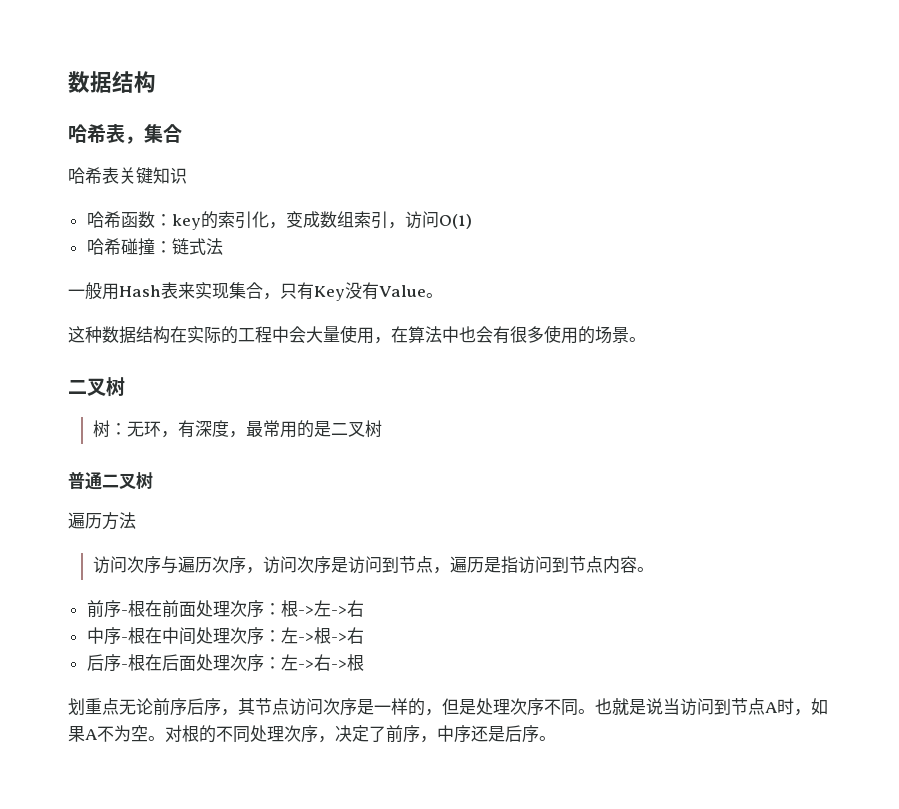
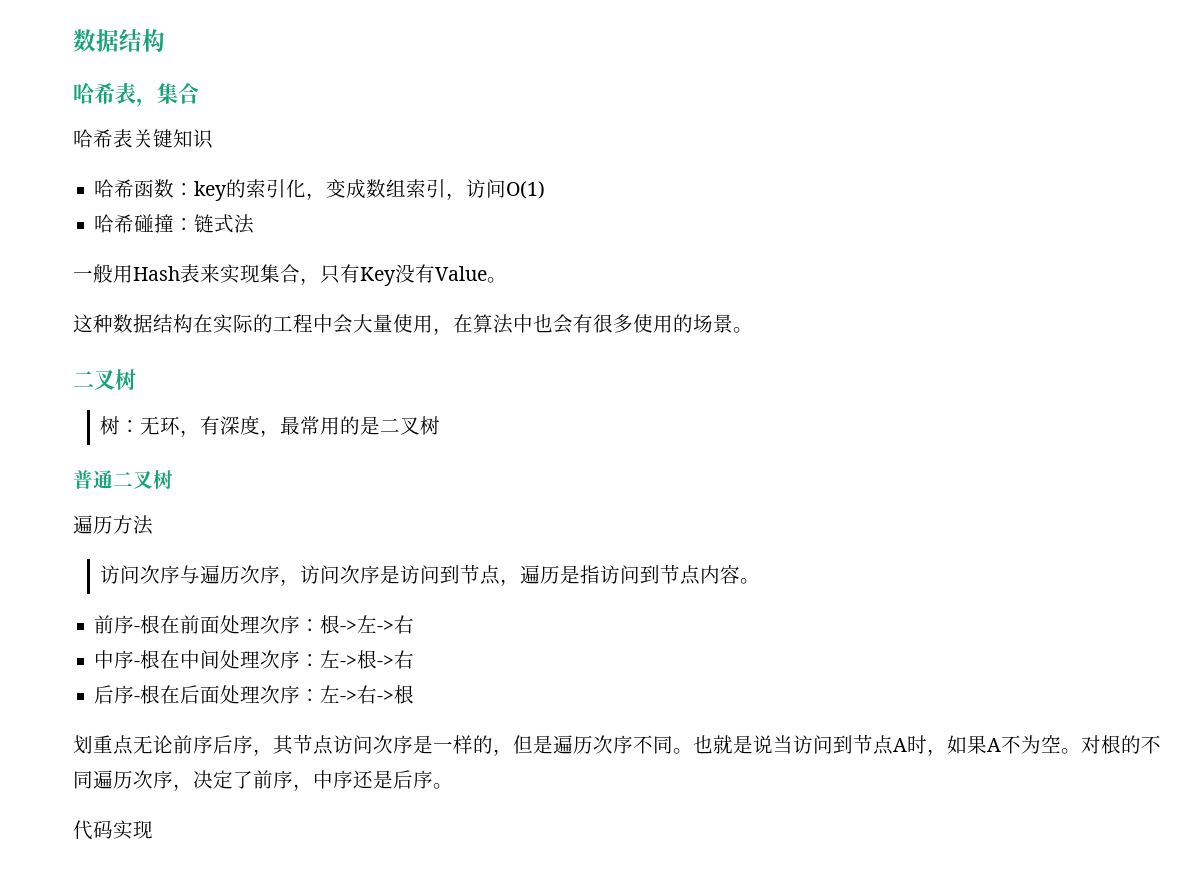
- 划重点无论前序后序，其节点访问次序是一样的，但是处理次序不同。
+ 划重点无论前序后序，其节点访问次序是一样的，但是遍历次序不同。
- 对根的不同处理次序，决定了前序，中序还是后序。
+ 对根的不同遍历次序，决定了前序，中序还是后序。
+ 代码实现

